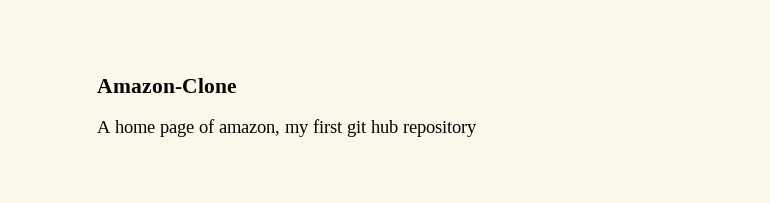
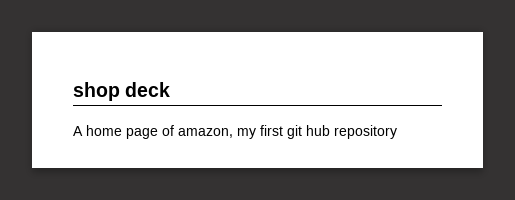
- Amazon-Clone
+ shop deck

